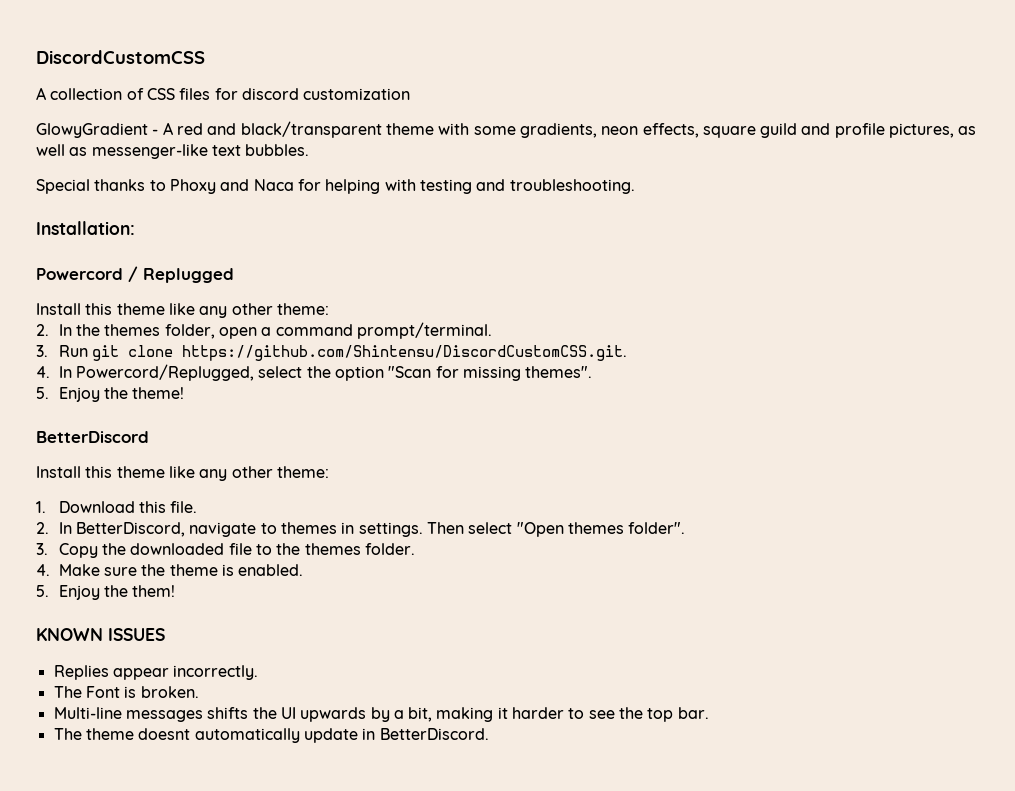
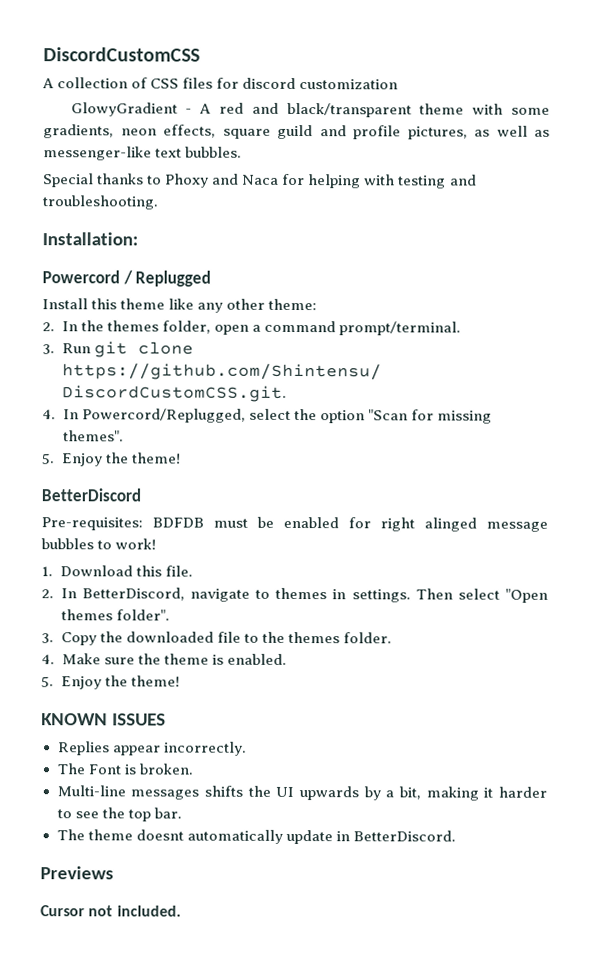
  BetterDiscord
- Install this theme like any other theme:
+ Pre-requisites: BDFDB must be enabled for right alinged message bubbles to work!
  4. Make sure the theme is enabled.
- 5. Enjoy the them!
+ 5. Enjoy the theme!
+ Previews
+ Cursor not included.

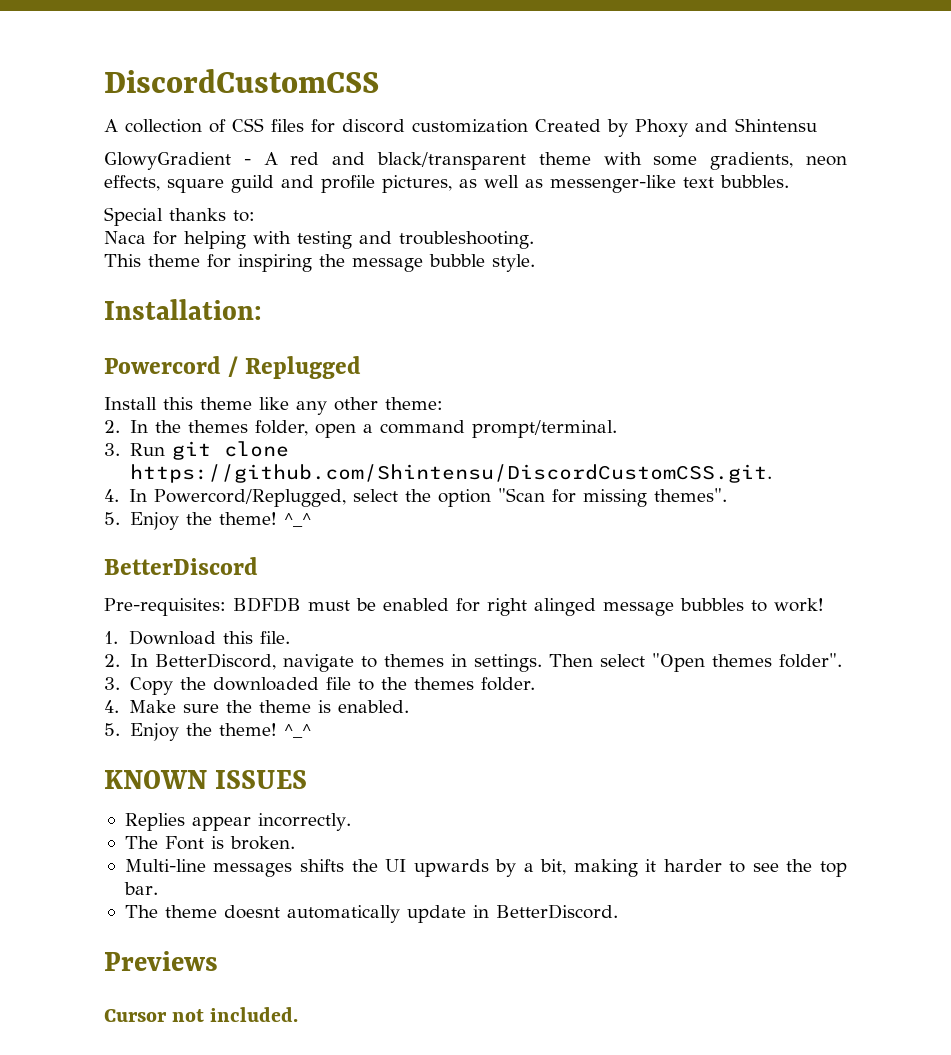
- A collection of CSS files for discord customization
+ A collection of CSS files for discord customization Created by Phoxy and Shintensu
- Special thanks to Phoxy and Naca for helping with testing and troubleshooting.
+ Special thanks to:
+ Naca for helping with testing and troubleshooting.
+ This theme for inspiring the message bubble style.
  4. In Powercord/Replugged, select the option "Scan for missing themes".
- 5. Enjoy the theme!
+ 5. Enjoy the theme! ^_^
  4. Make sure the theme is enabled.
- 5. Enjoy the theme!
+ 5. Enjoy the theme! ^_^

